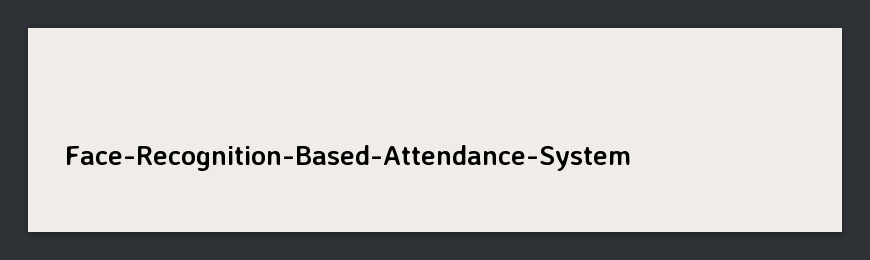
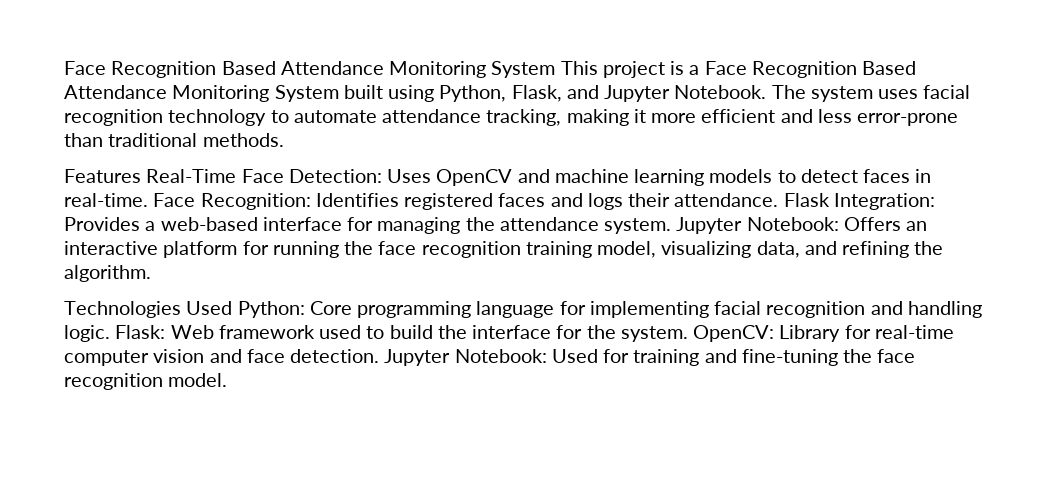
- Face-Recognition-Based-Attendance-System
+ Face Recognition Based Attendance Monitoring System This project is a Face Recognition Based Attendance Monitoring System built using Python, Flask, and Jupyter Notebook. The system uses facial recognition technology to automate attendance tracking, making it more efficient and less error-prone than traditional methods.
+ Features Real-Time Face Detection: Uses OpenCV and machine learning models to detect faces in real-time. Face Recognition: Identifies registered faces and logs their attendance. Flask Integration: Provides a web-based interface for managing the attendance system. Jupyter Notebook: Offers an interactive platform for running the face recognition training model, visualizing data, and refining the algorithm.
+ Technologies Used Python: Core programming language for implementing facial recognition and handling logic. Flask: Web framework used to build the interface for the system. OpenCV: Library for real-time computer vision and face detection. Jupyter Notebook: Used for training and fine-tuning the face recognition model.

